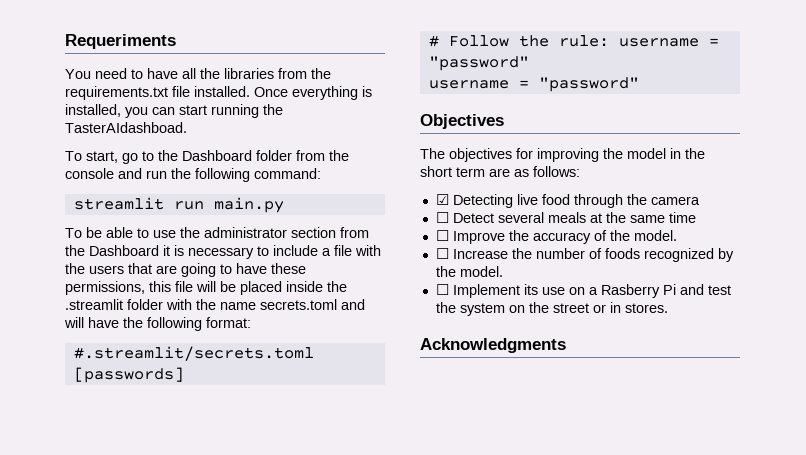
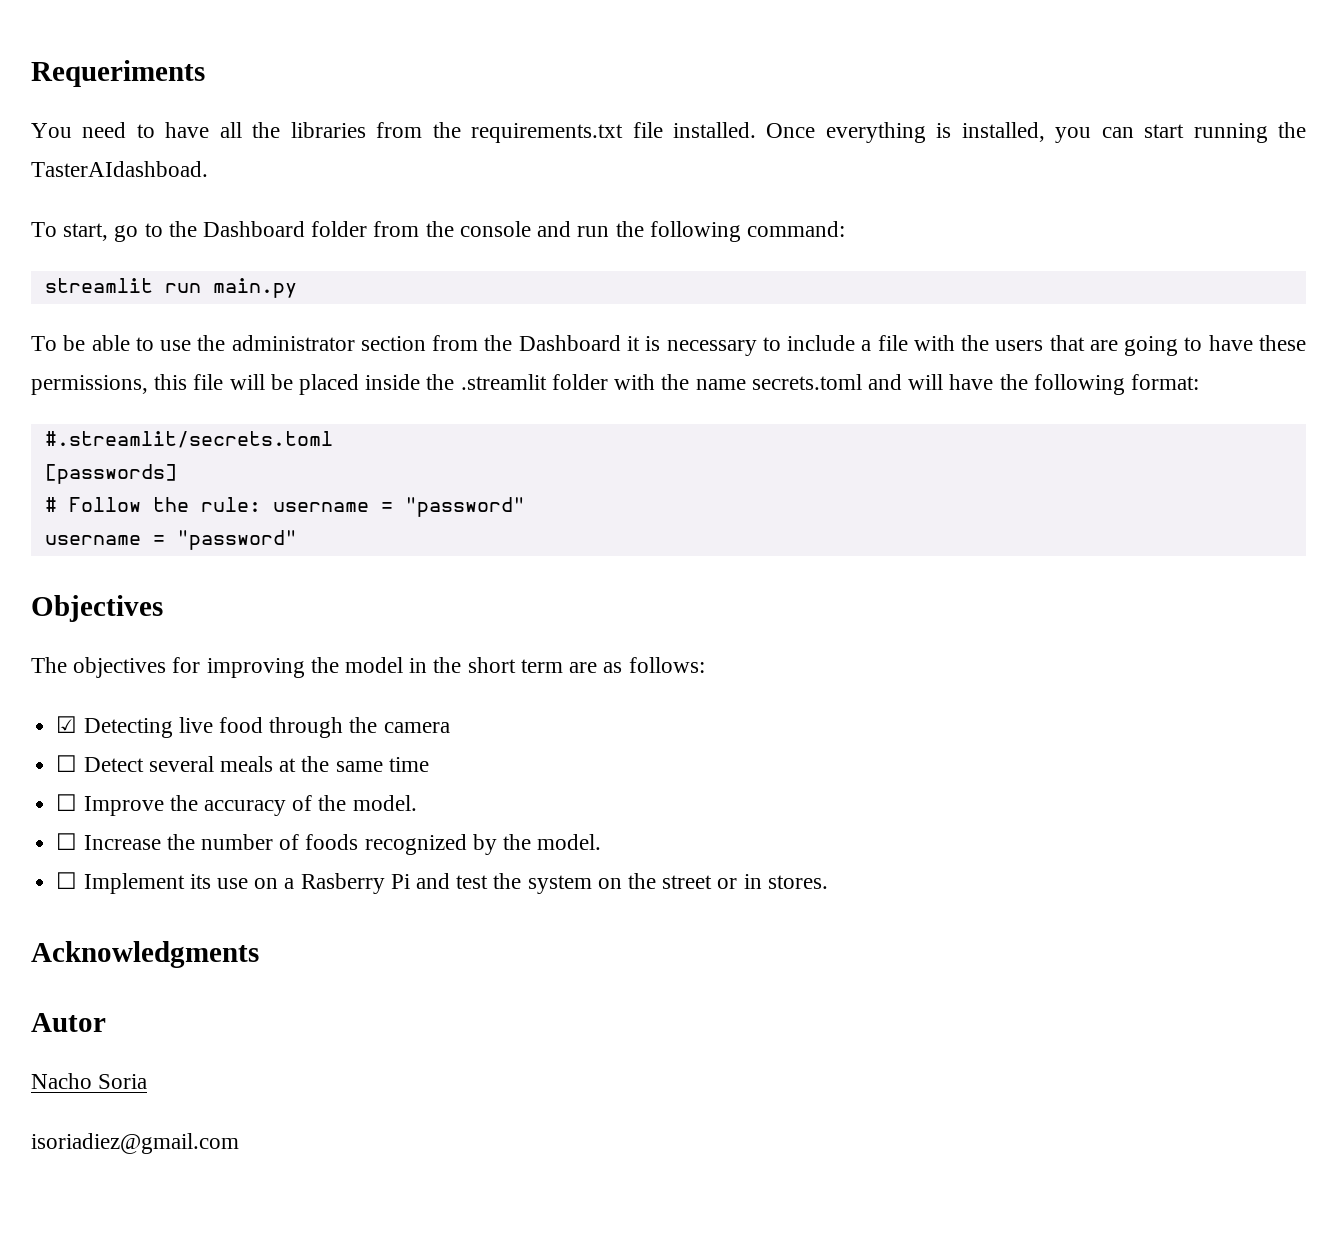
+ Autor
+ Nacho Soria
+ isoriadiez@gmail.com

